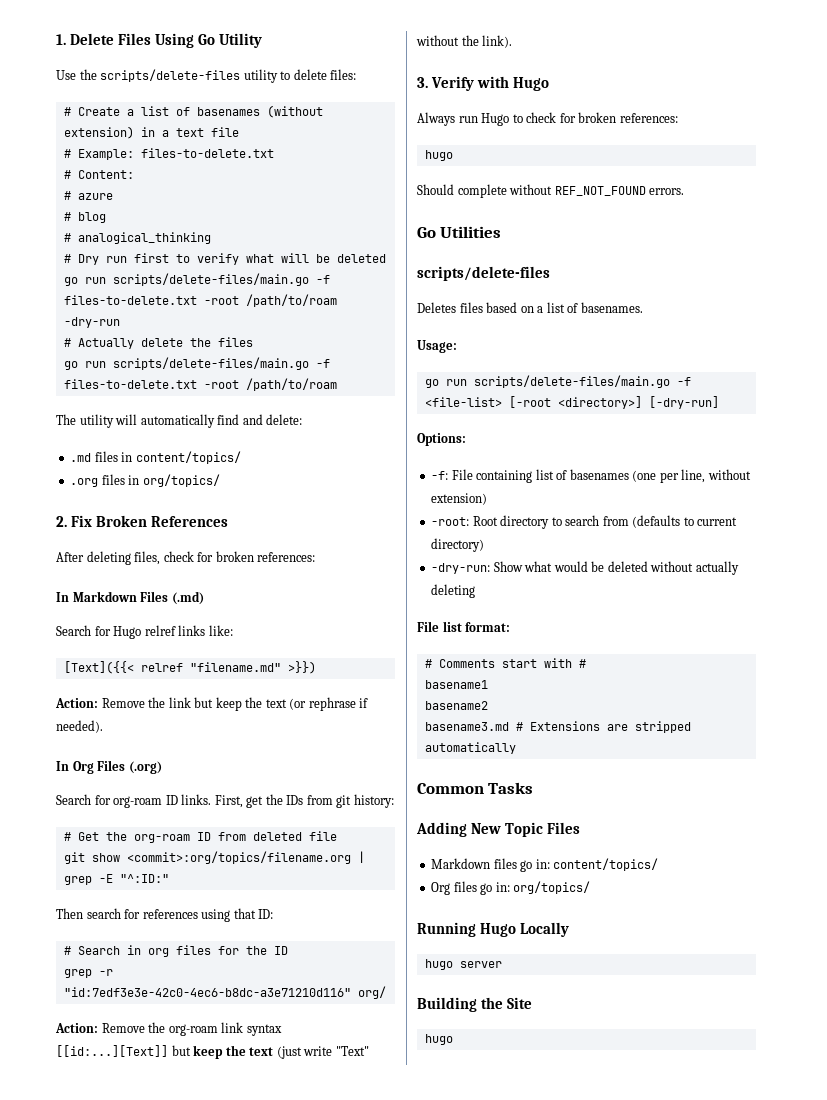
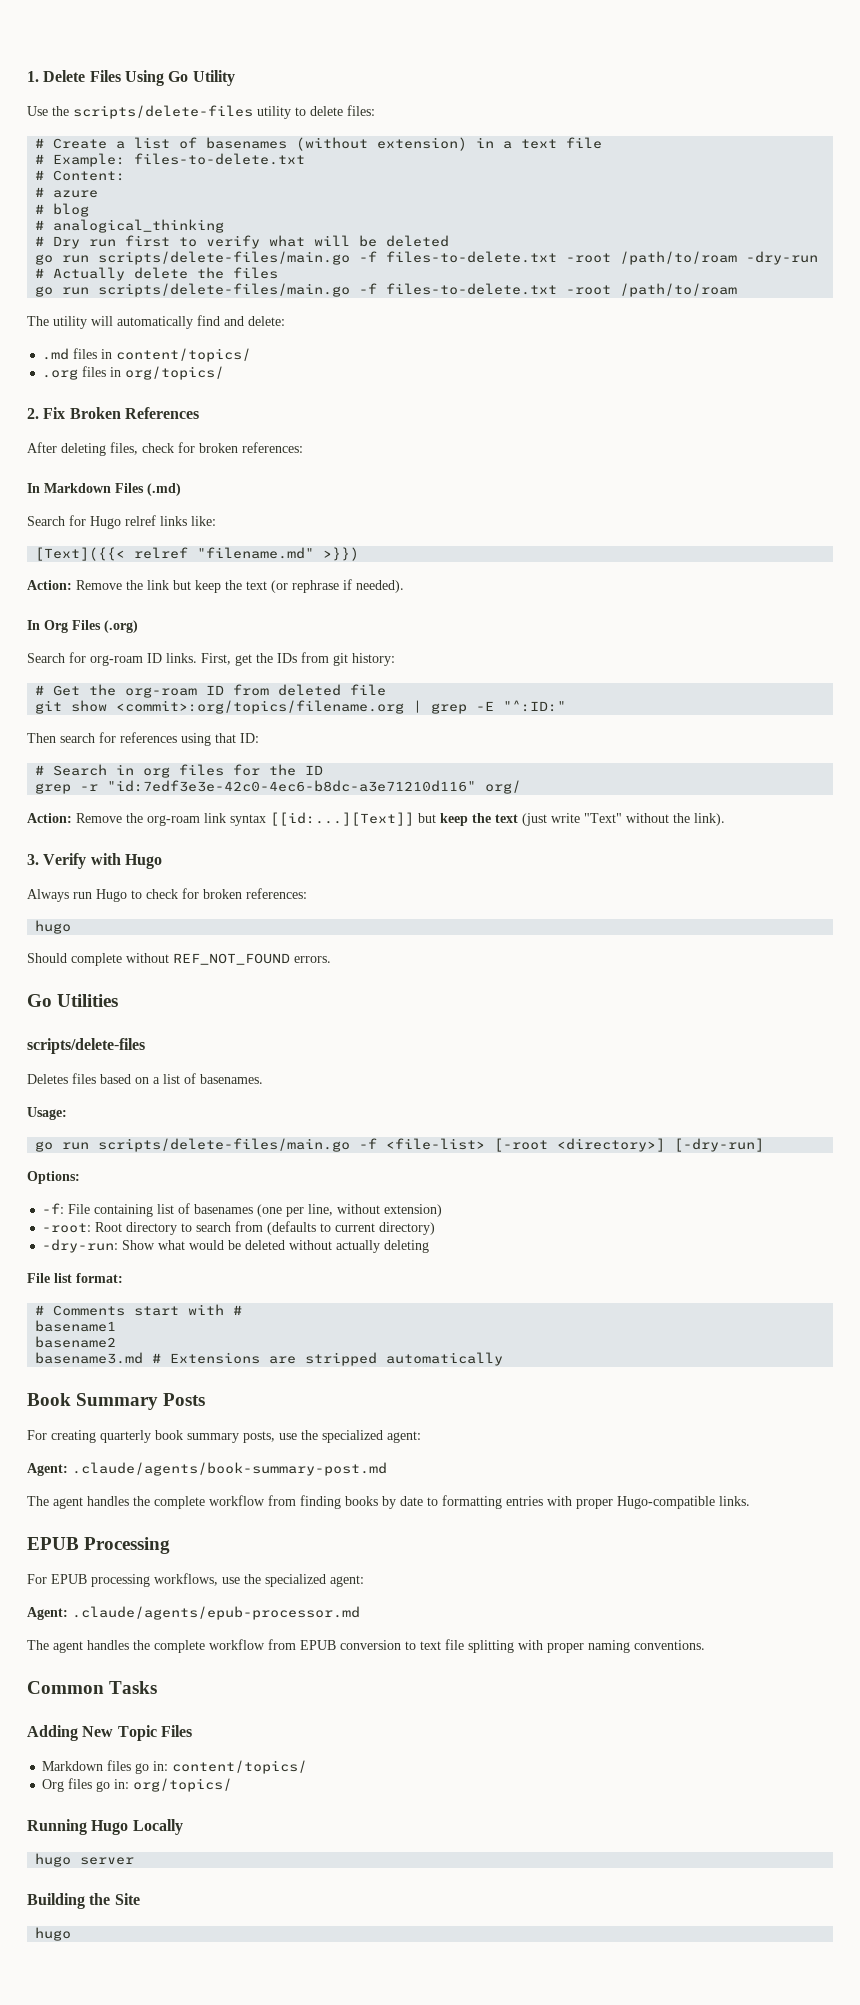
+ Book Summary Posts
+ For creating quarterly book summary posts, use the specialized agent:
+ Agent: .claude/agents/book-summary-post.md
+ The agent handles the complete workflow from finding books by date to formatting entries with proper Hugo-compatible links.
+ EPUB Processing
+ For EPUB processing workflows, use the specialized agent:
+ Agent: .claude/agents/epub-processor.md
+ The agent handles the complete workflow from EPUB conversion to text file splitting with proper naming conventions.

